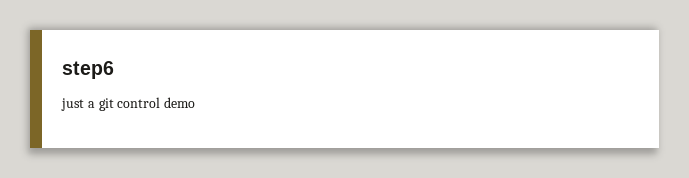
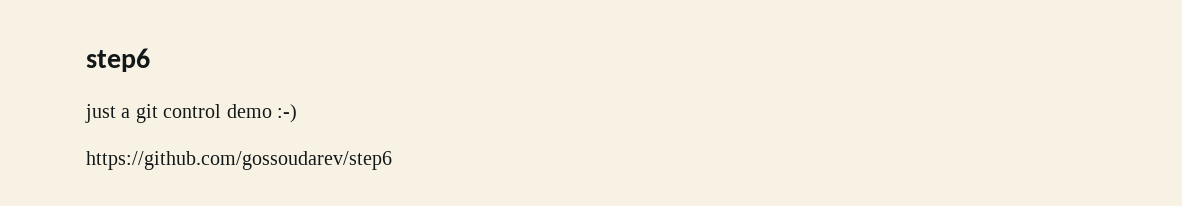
- just a git control demo
+ just a git control demo :-)
+ https://github.com/gossoudarev/step6

